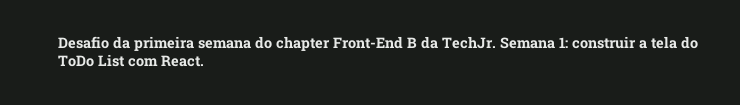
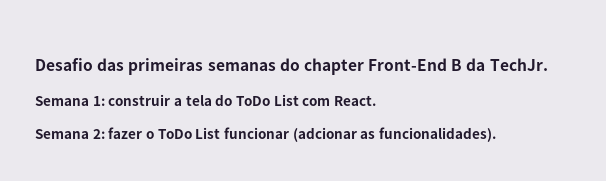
- Desafio da primeira semana do chapter Front-End B da TechJr. Semana 1: construir a tela do ToDo List com React.
+ Desafio das primeiras semanas do chapter Front-End B da TechJr.
+ Semana 1: construir a tela do ToDo List com React.
+ Semana 2: fazer o ToDo List funcionar (adcionar as funcionalidades).

